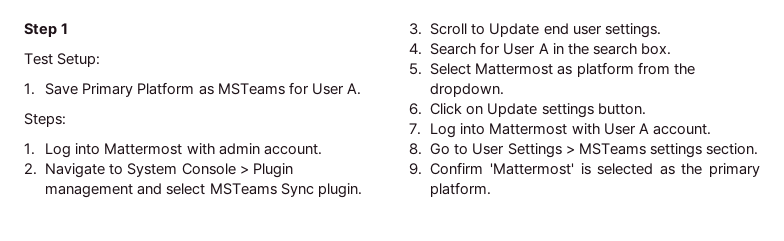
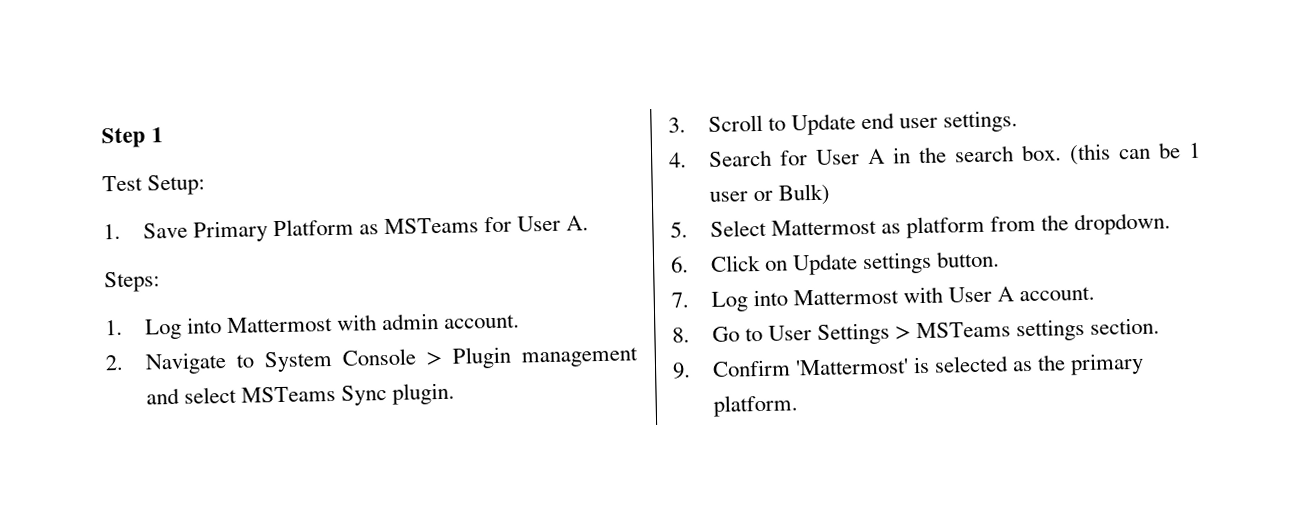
+ (this can be 1 user or Bulk)

